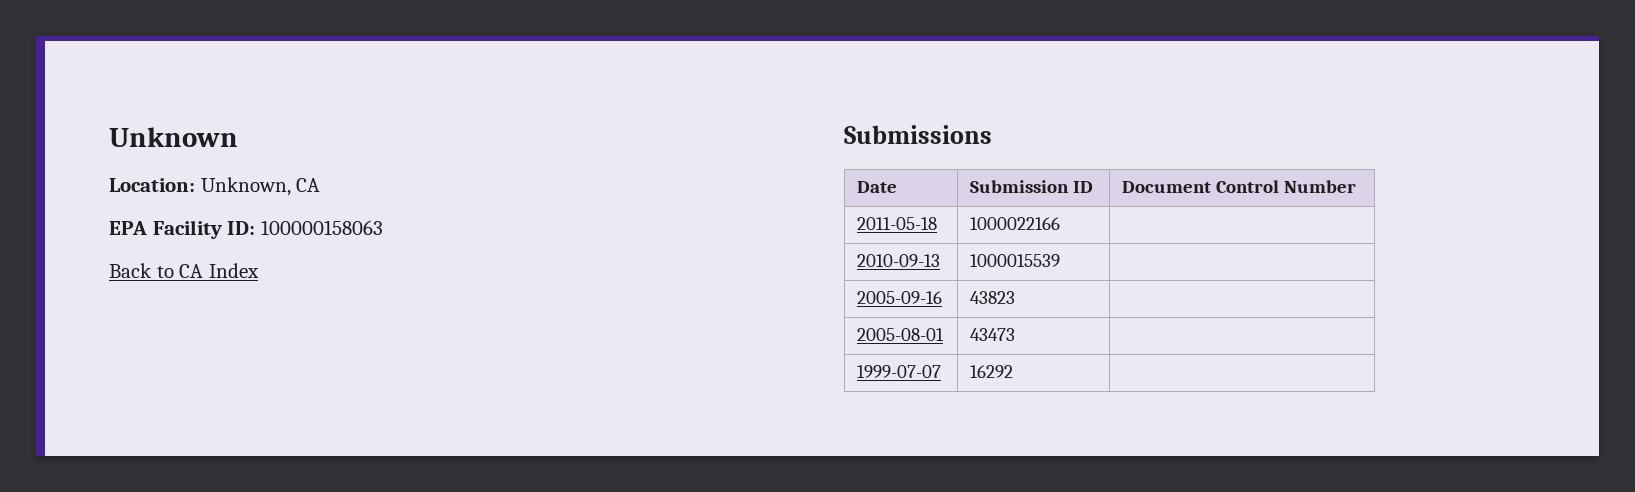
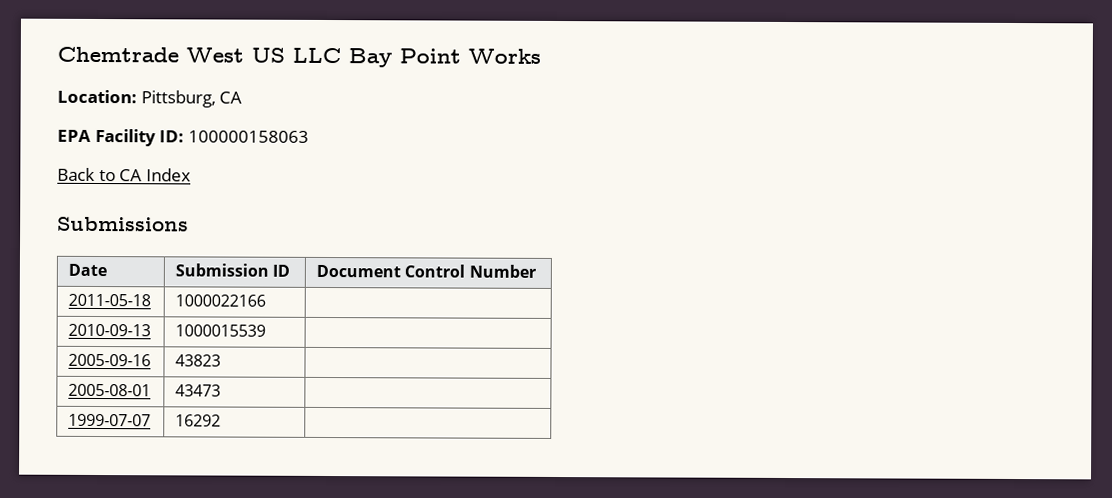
- Unknown
+ Chemtrade West US LLC Bay Point Works
- Location: Unknown, CA
+ Location: Pittsburg, CA

